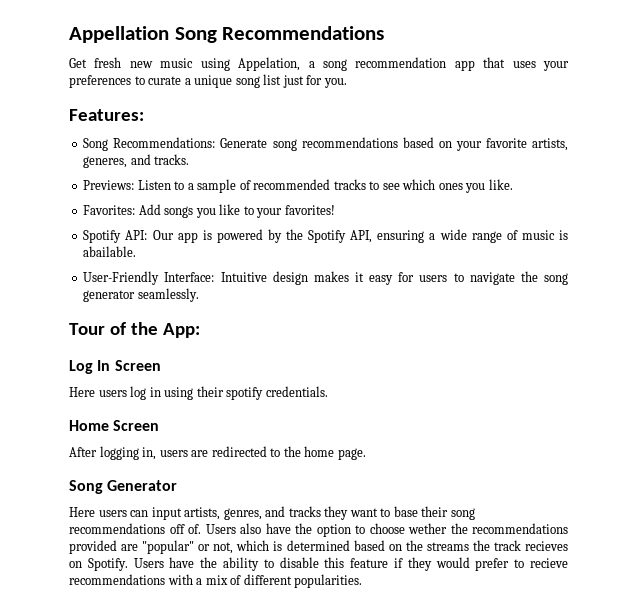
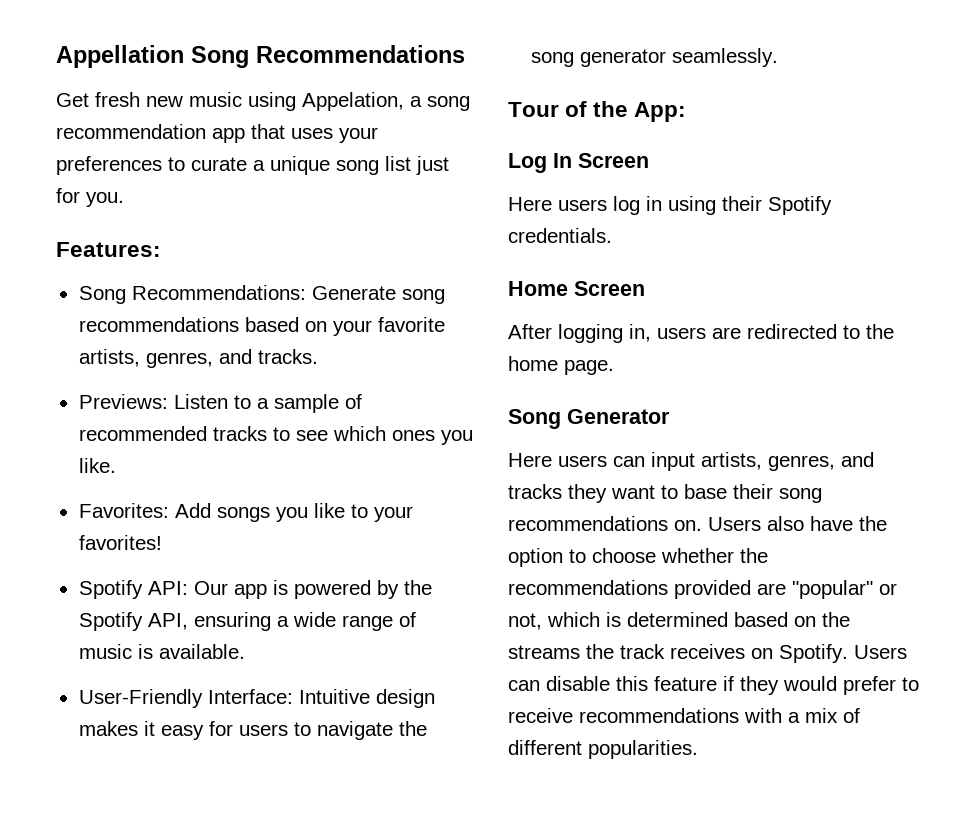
- Song Recommendations: Generate song recommendations based on your favorite artists, generes, and tracks.
+ Song Recommendations: Generate song recommendations based on your favorite artists, genres, and tracks.
- Spotify API: Our app is powered by the Spotify API, ensuring a wide range of music is abailable.
+ Spotify API: Our app is powered by the Spotify API, ensuring a wide range of music is available.
- Here users log in using their spotify credentials.
+ Here users log in using their Spotify credentials.
- Here users can input artists, genres, and tracks they want to base their song recommendations off of.
+ Here users can input artists, genres, and tracks they want to base their song recommendations on.
- Users also have the option to choose wether the recommendations provided are "popular" or not, which is determined based on the streams the track recieves on Spotify.
+ Users also have the option to choose whether the recommendations provided are "popular" or not, which is determined based on the streams the track receives on Spotify.
- Users have the ability to disable this feature if they would prefer to recieve recommendations with a mix of different popularities.
+ Users can disable this feature if they would prefer to receive recommendations with a mix of different popularities.

